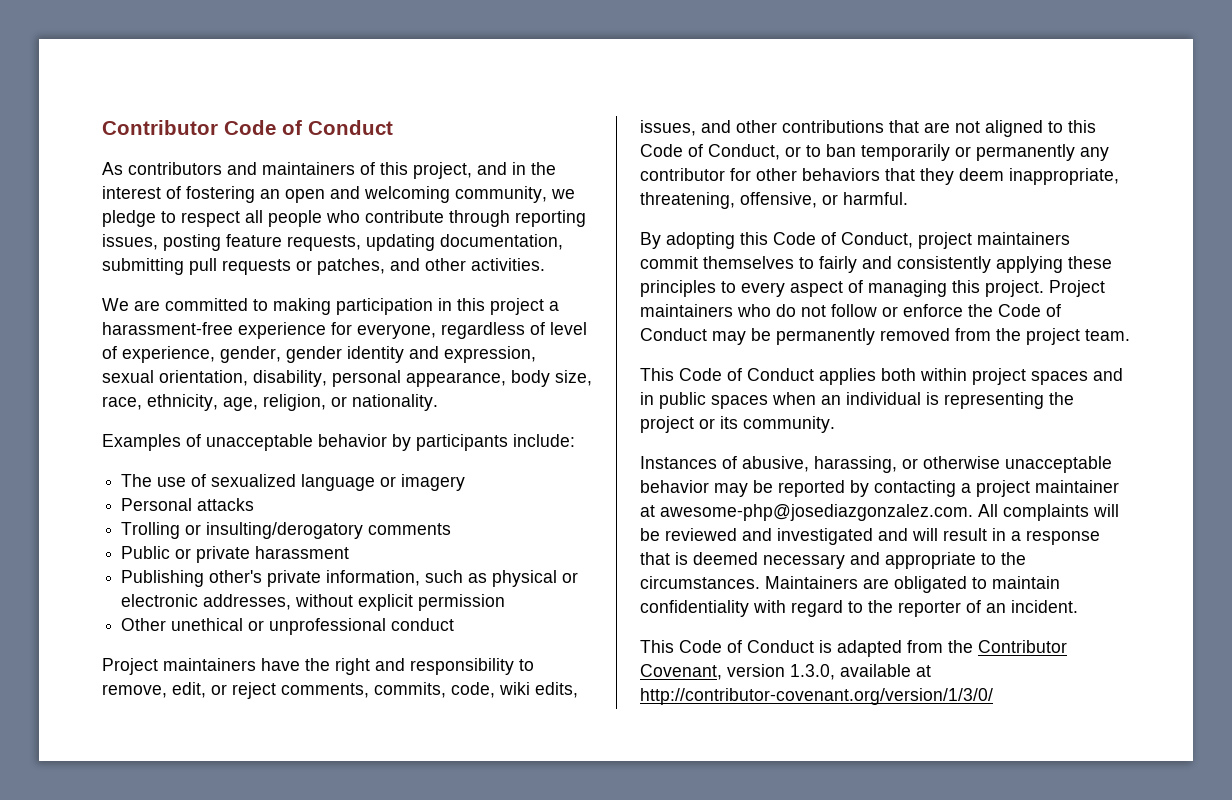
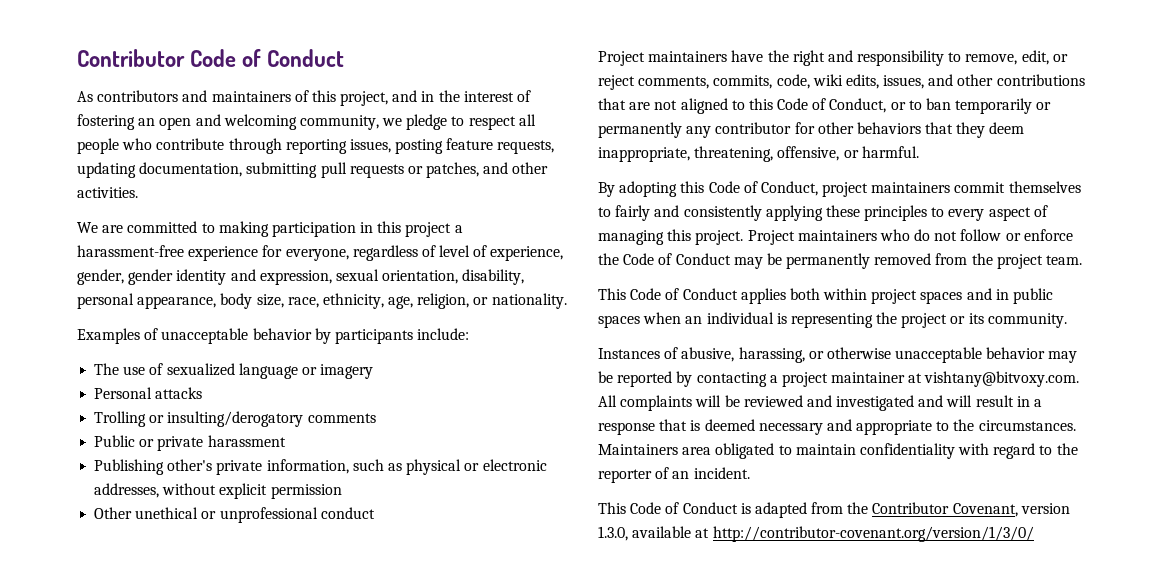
- Instances of abusive, harassing, or otherwise unacceptable behavior may be reported by contacting a project maintainer at awesome-php@josediazgonzalez.com. All complaints will be reviewed and investigated and will result in a response that is deemed necessary and appropriate to the circumstances.
+ Instances of abusive, harassing, or otherwise unacceptable behavior may be reported by contacting a project maintainer at vishtany@bitvoxy.com. All complaints will be reviewed and investigated and will result in a response that is deemed necessary and appropriate to the circumstances.
- Maintainers are obligated to maintain confidentiality with regard to the reporter of an incident.
+ Maintainers area obligated to maintain confidentiality with regard to the reporter of an incident.

